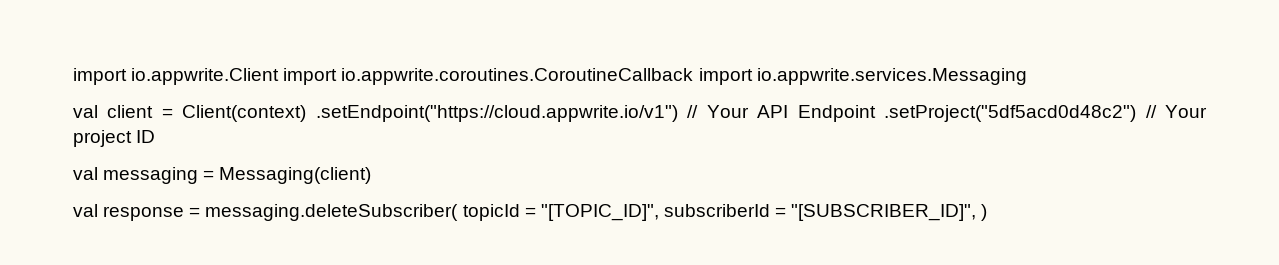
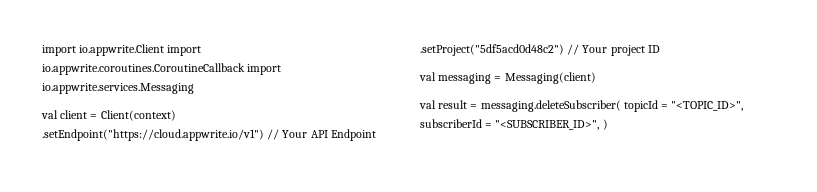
- val response = messaging.deleteSubscriber( topicId = "[TOPIC_ID]", subscriberId = "[SUBSCRIBER_ID]", )
+ val result = messaging.deleteSubscriber( topicId = "<TOPIC_ID>", subscriberId = "<SUBSCRIBER_ID>", )

